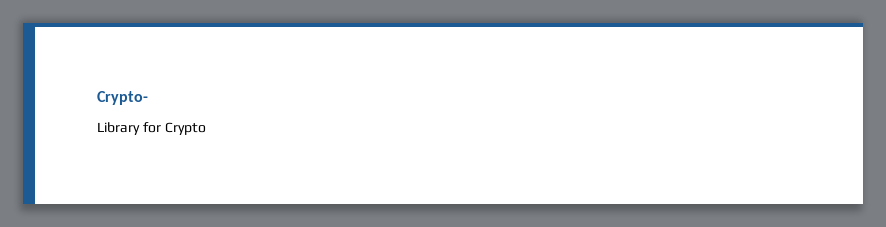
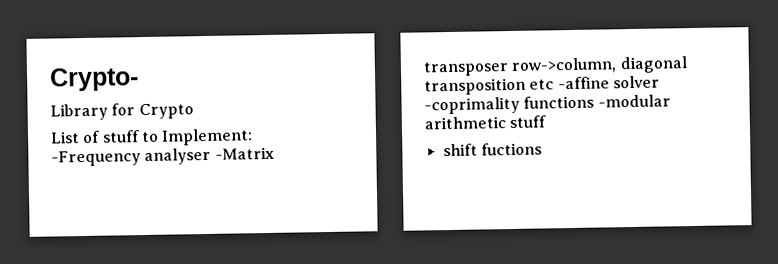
+ List of stuff to Implement: -Frequency analyser -Matrix transposer row->column, diagonal transposition etc -affine solver -coprimality functions -modular arithmetic stuff
+ shift fuctions

